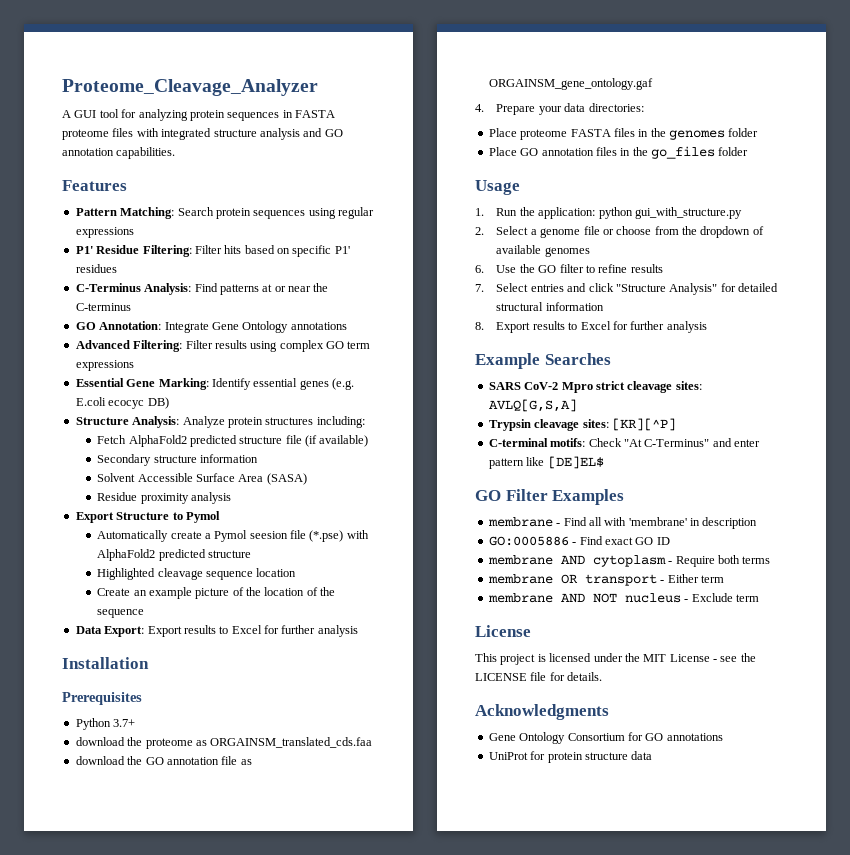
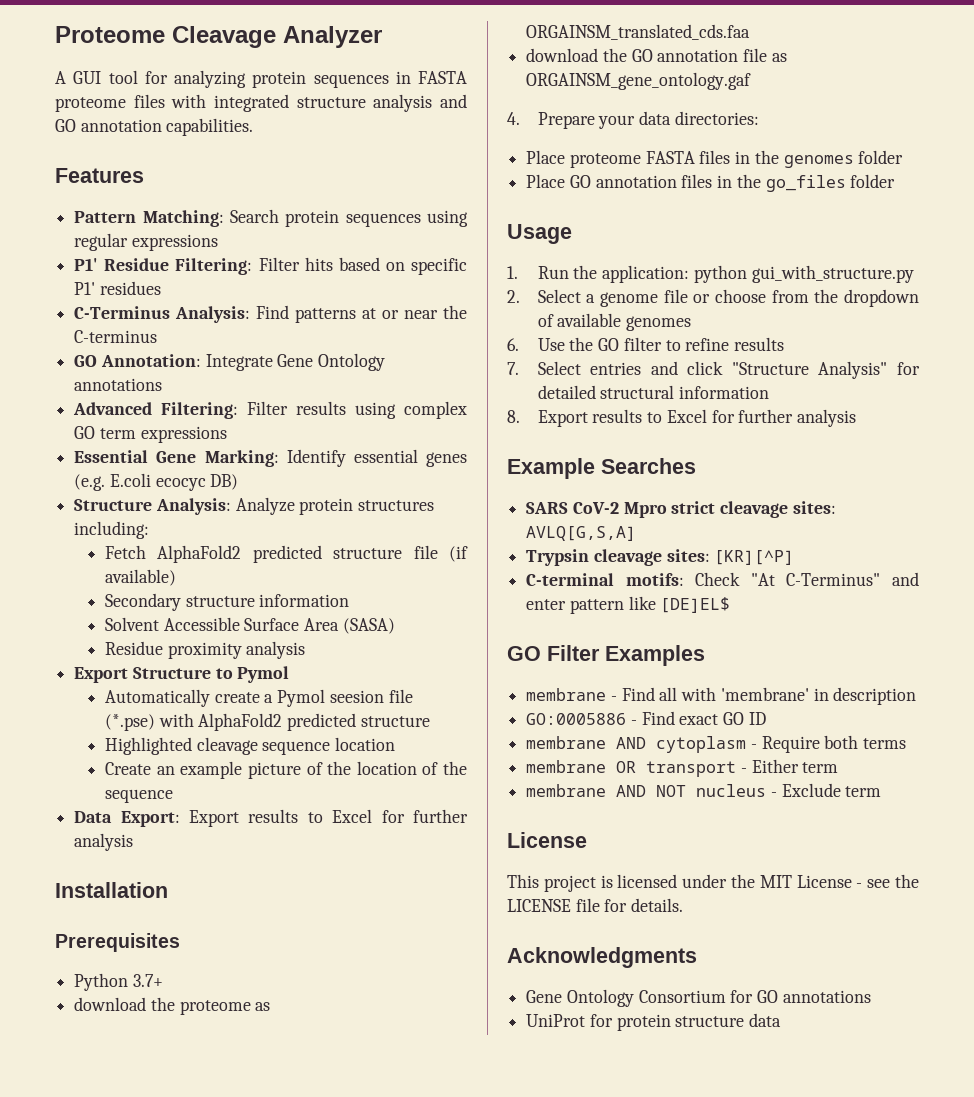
- Proteome_Cleavage_Analyzer
+ Proteome Cleavage Analyzer

